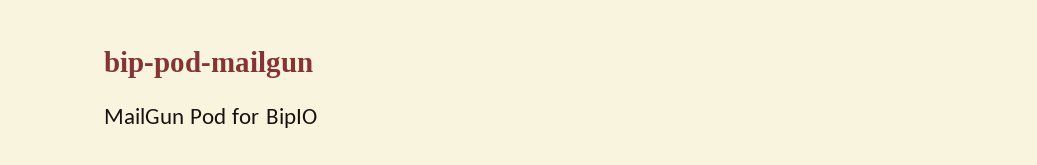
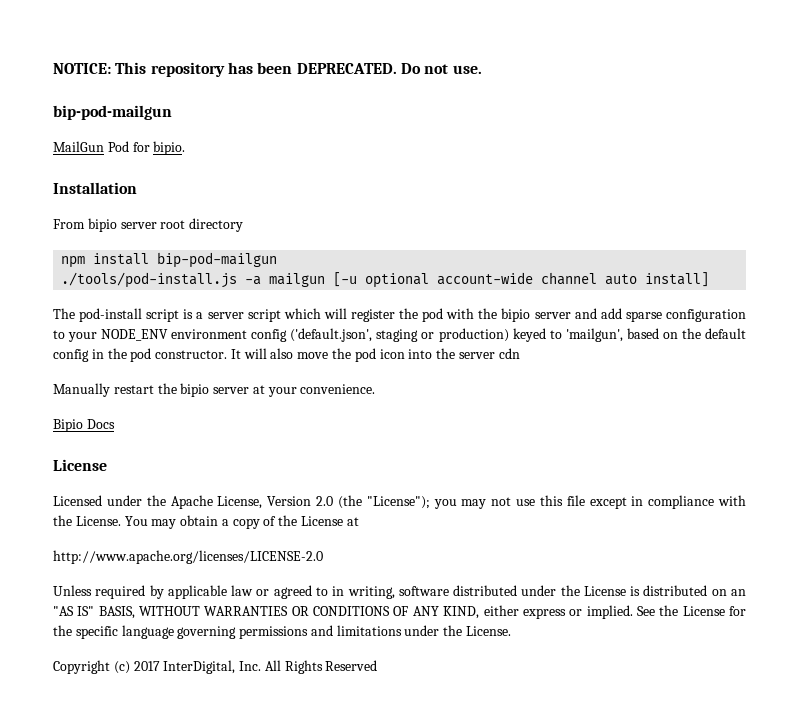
+ NOTICE: This repository has been DEPRECATED. Do not use.
  bip-pod-mailgun
- MailGun Pod for BipIO
+ MailGun Pod for bipio.
+ Installation
+ From bipio server root directory
+ npm install bip-pod-mailgun
+ ./tools/pod-install.js -a mailgun [-u optional account-wide channel auto install]
+ The pod-install script is a server script which will register the pod with the bipio server and add sparse configuration to your NODE_ENV environment config ('default.json', staging or production) keyed to 'mailgun', based on the default config in the pod constructor. It will also move the pod icon into the server cdn
+ Manually restart the bipio server at your convenience.
+ Bipio Docs
+ License
+ Licensed under the Apache License, Version 2.0 (the "License"); you may not use this file except in compliance with the License. You may obtain a copy of the License at
+ http://www.apache.org/licenses/LICENSE-2.0
+ Unless required by applicable law or agreed to in writing, software distributed under the License is distributed on an "AS IS" BASIS, WITHOUT WARRANTIES OR CONDITIONS OF ANY KIND, either express or implied. See the License for the specific language governing permissions and limitations under the License.
+ Copyright (c) 2017 InterDigital, Inc. All Rights Reserved

